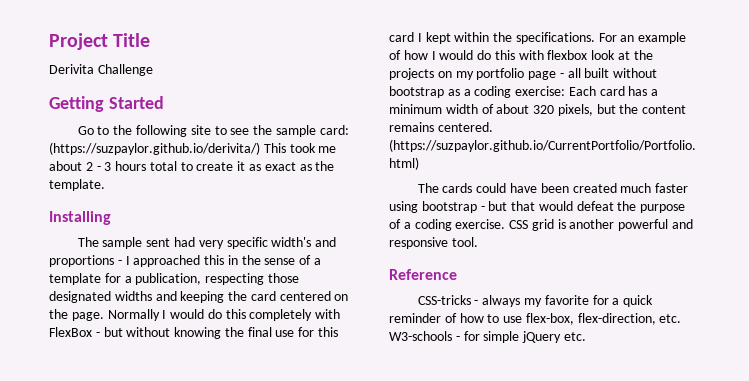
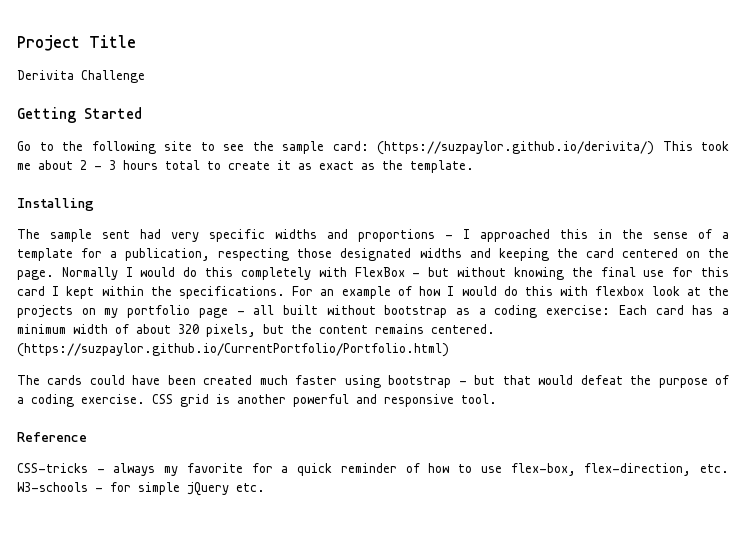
- The sample sent had very specific width's and proportions - I approached this in the sense of a template for a publication, respecting those designated widths and keeping the card centered on the page.
+ The sample sent had very specific widths and proportions - I approached this in the sense of a template for a publication, respecting those designated widths and keeping the card centered on the page.

